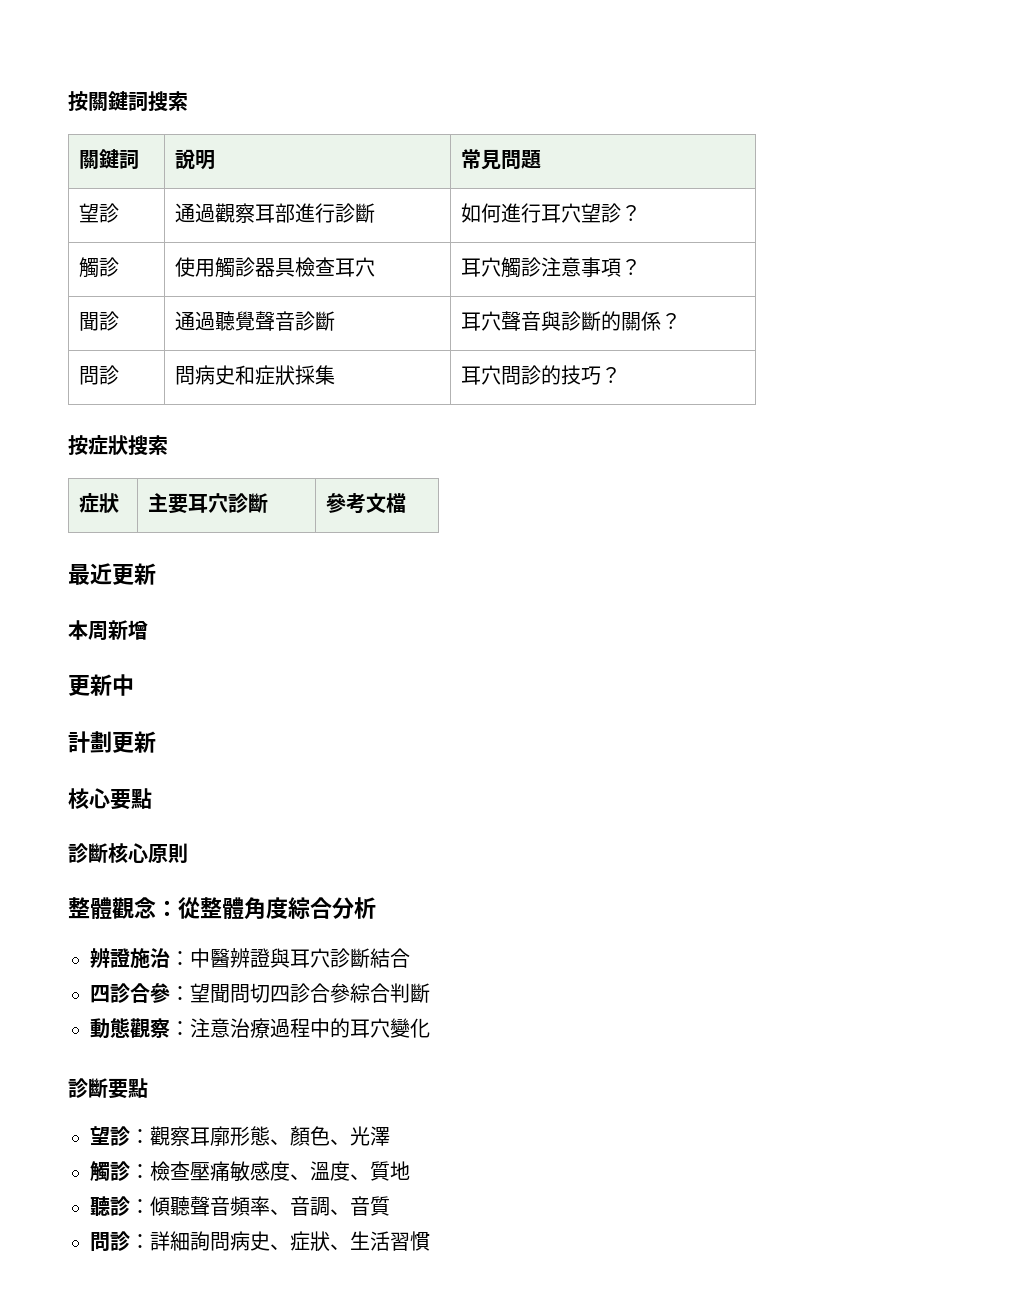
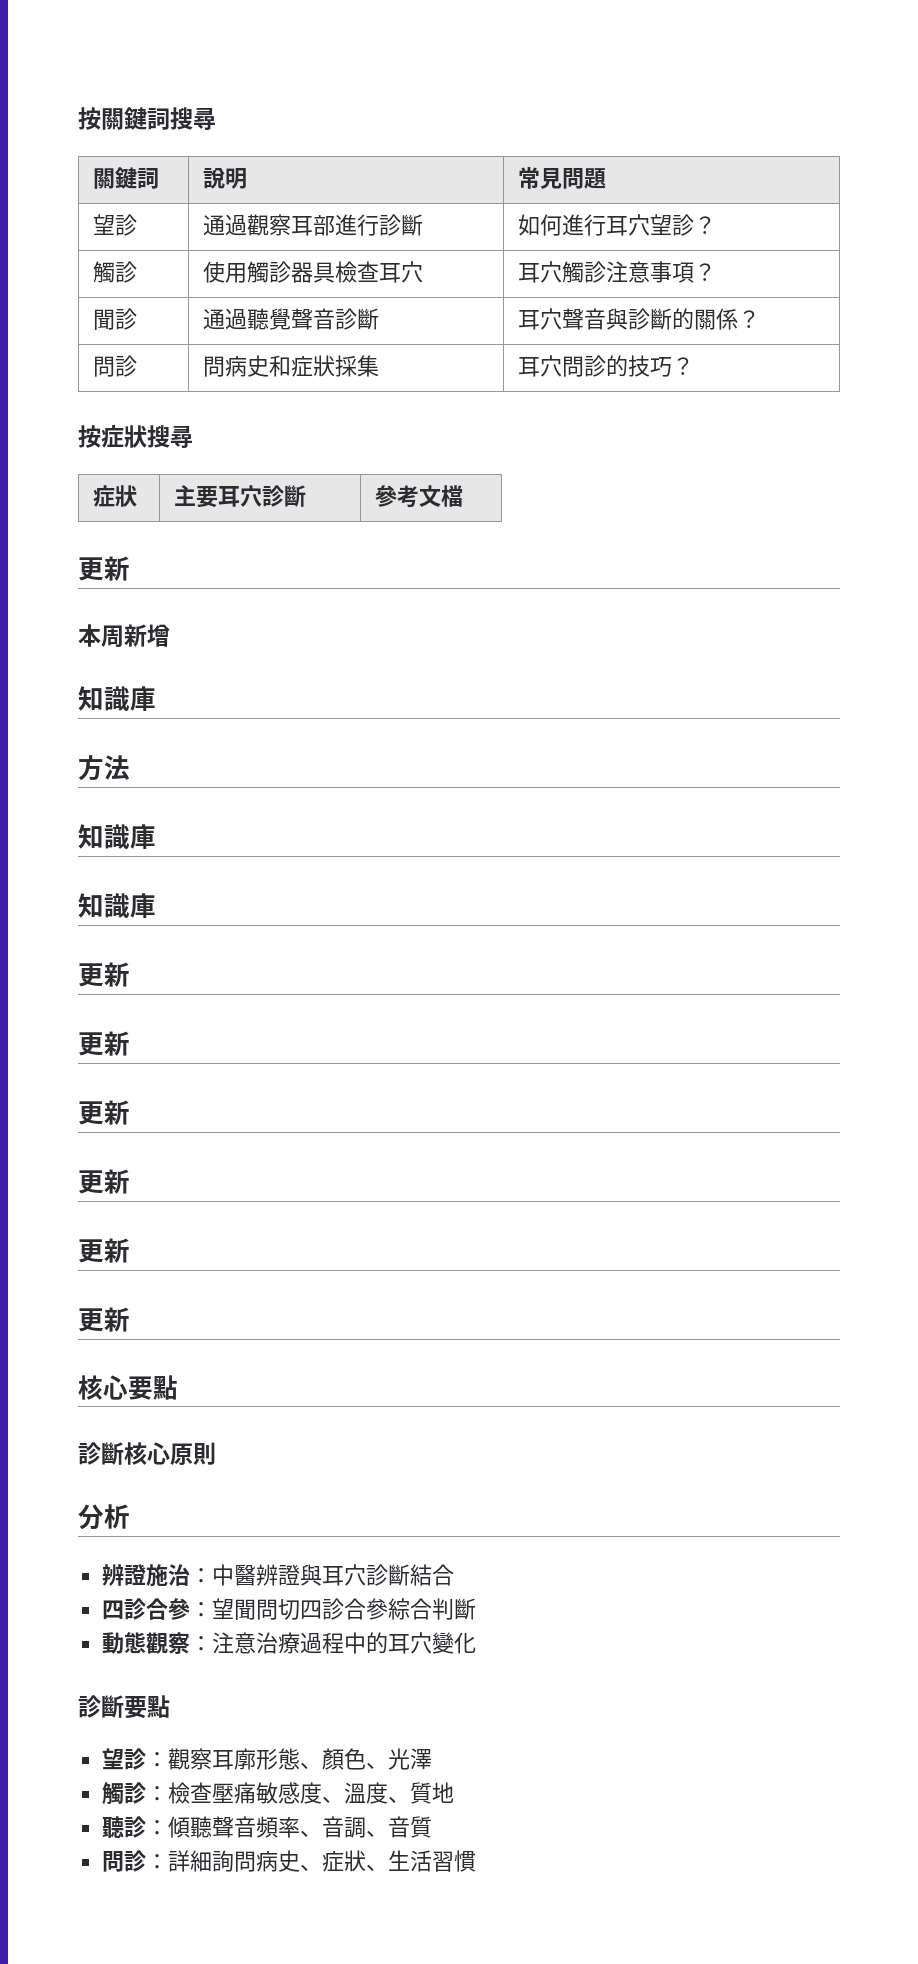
- 按關鍵詞搜索
+ 按關鍵詞搜尋
- 按症狀搜索
+ 按症狀搜尋
  症狀 | 主要耳穴診斷 | 參考文檔
- 最近更新
+ 更新
  本周新增
- 更新中
- 計劃更新
+ 知識庫
+ 方法
+ 知識庫
+ 知識庫
+ 更新
+ 更新
+ 更新
+ 更新
+ 更新
+ 更新
- 整體觀念：從整體角度綜合分析
+ 分析

